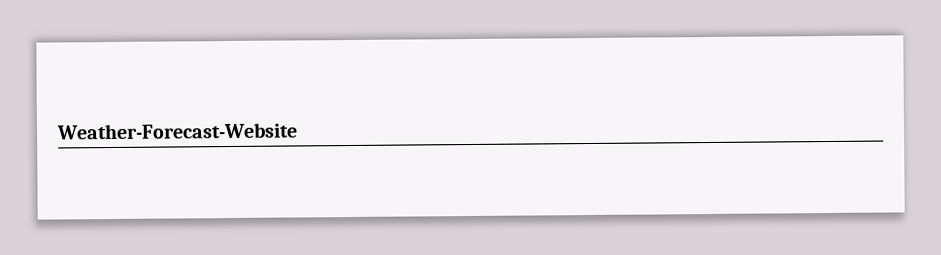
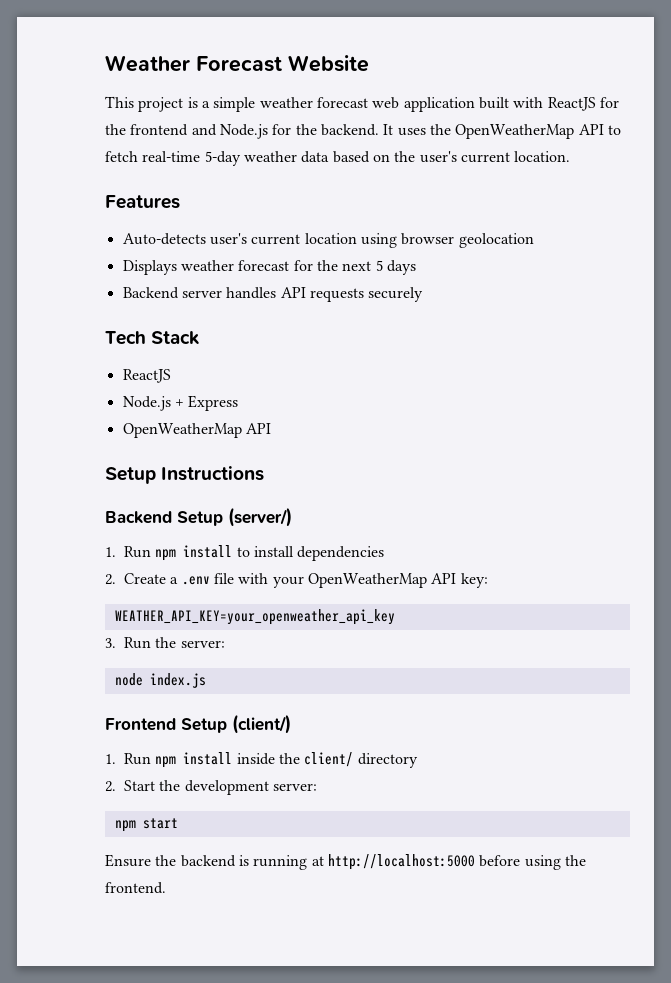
- Weather-Forecast-Website
+ Weather Forecast Website
+ This project is a simple weather forecast web application built with ReactJS for the frontend and Node.js for the backend. It uses the OpenWeatherMap API to fetch real-time 5-day weather data based on the user's current location.
+ Features
+ Auto-detects user's current location using browser geolocation
+ Displays weather forecast for the next 5 days
+ Backend server handles API requests securely
+ Tech Stack
+ ReactJS
+ Node.js + Express
+ OpenWeatherMap API
+ Setup Instructions
+ Backend Setup (server/)
+ 1. Run npm install to install dependencies
+ 2. Create a .env file with your OpenWeatherMap API key:
+ WEATHER_API_KEY=your_openweather_api_key
+ 3. Run the server:
+ node index.js
+ Frontend Setup (client/)
+ 1. Run npm install inside the client/ directory
+ 2. Start the development server:
+ npm start
+ Ensure the backend is running at http://localhost:5000 before using the frontend.

